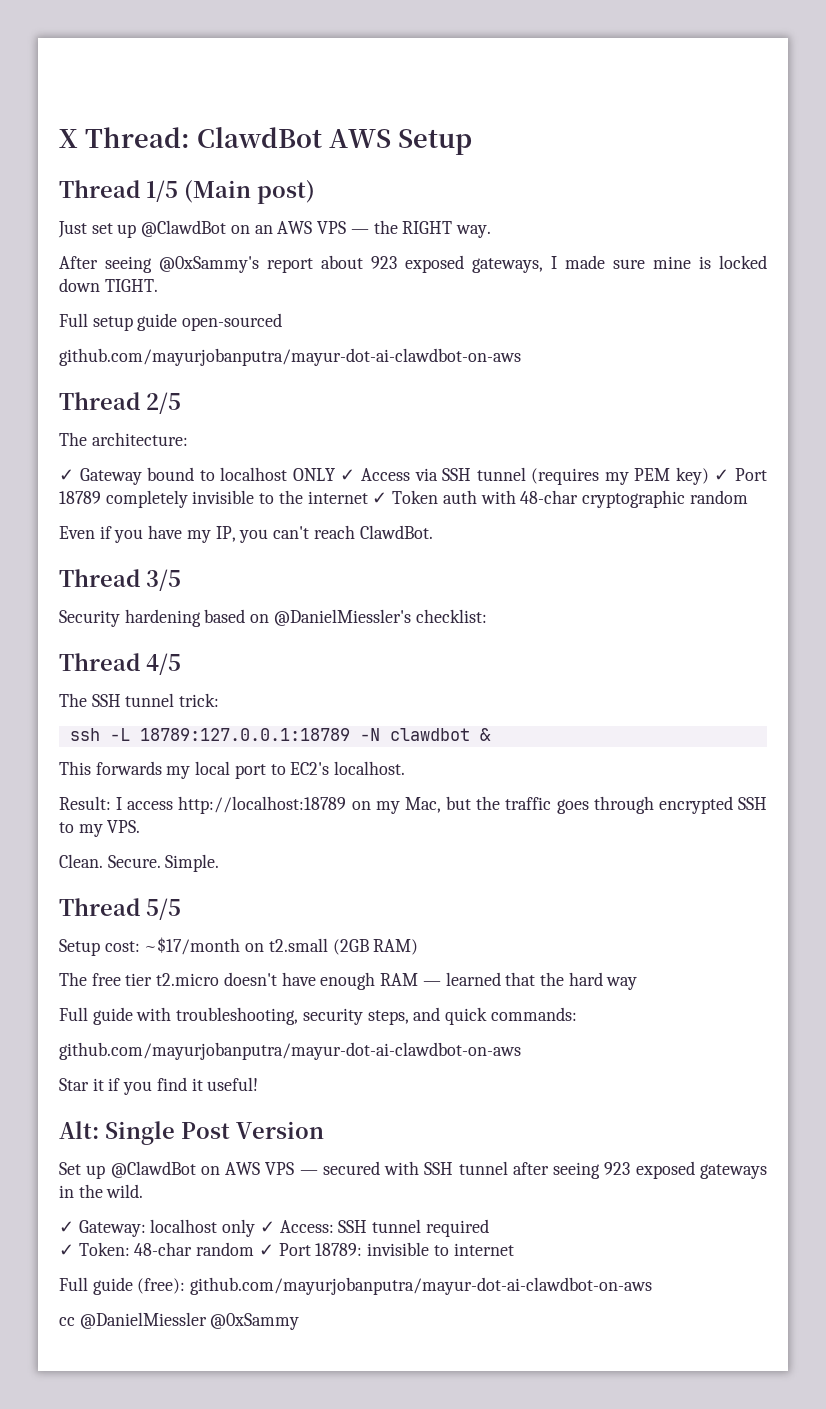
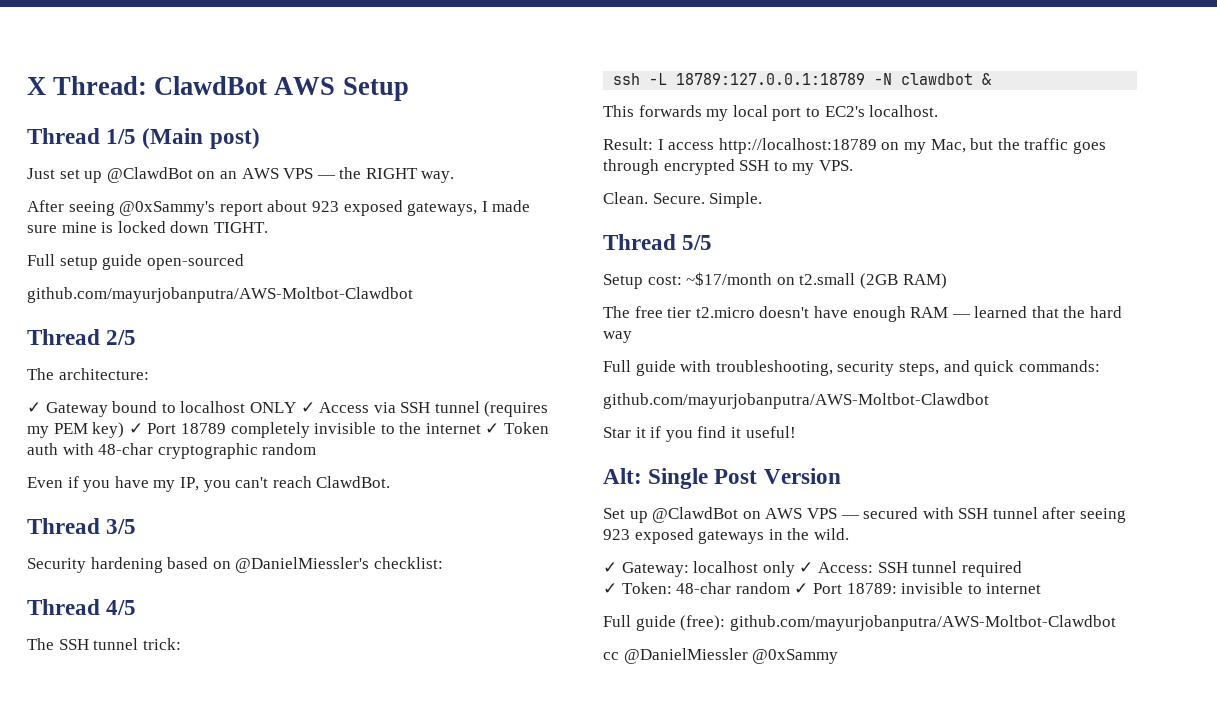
  Full setup guide open-sourced
- github.com/mayurjobanputra/mayur-dot-ai-clawdbot-on-aws
+ github.com/mayurjobanputra/AWS-Moltbot-Clawdbot
  Full guide with troubleshooting, security steps, and quick commands:
- github.com/mayurjobanputra/mayur-dot-ai-clawdbot-on-aws
+ github.com/mayurjobanputra/AWS-Moltbot-Clawdbot
- Full guide (free): github.com/mayurjobanputra/mayur-dot-ai-clawdbot-on-aws
+ Full guide (free): github.com/mayurjobanputra/AWS-Moltbot-Clawdbot

